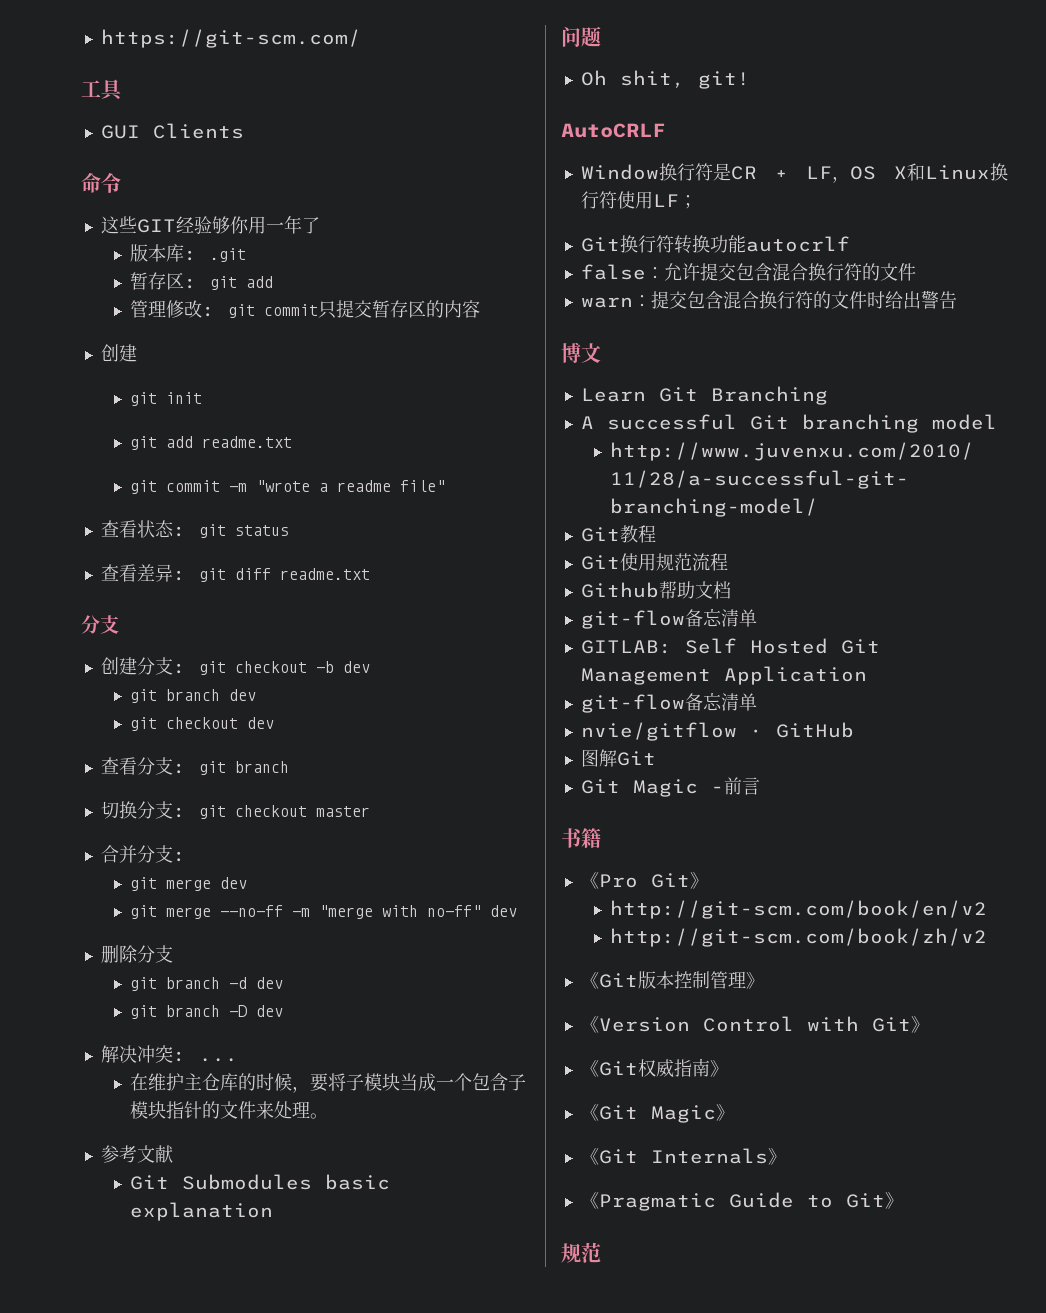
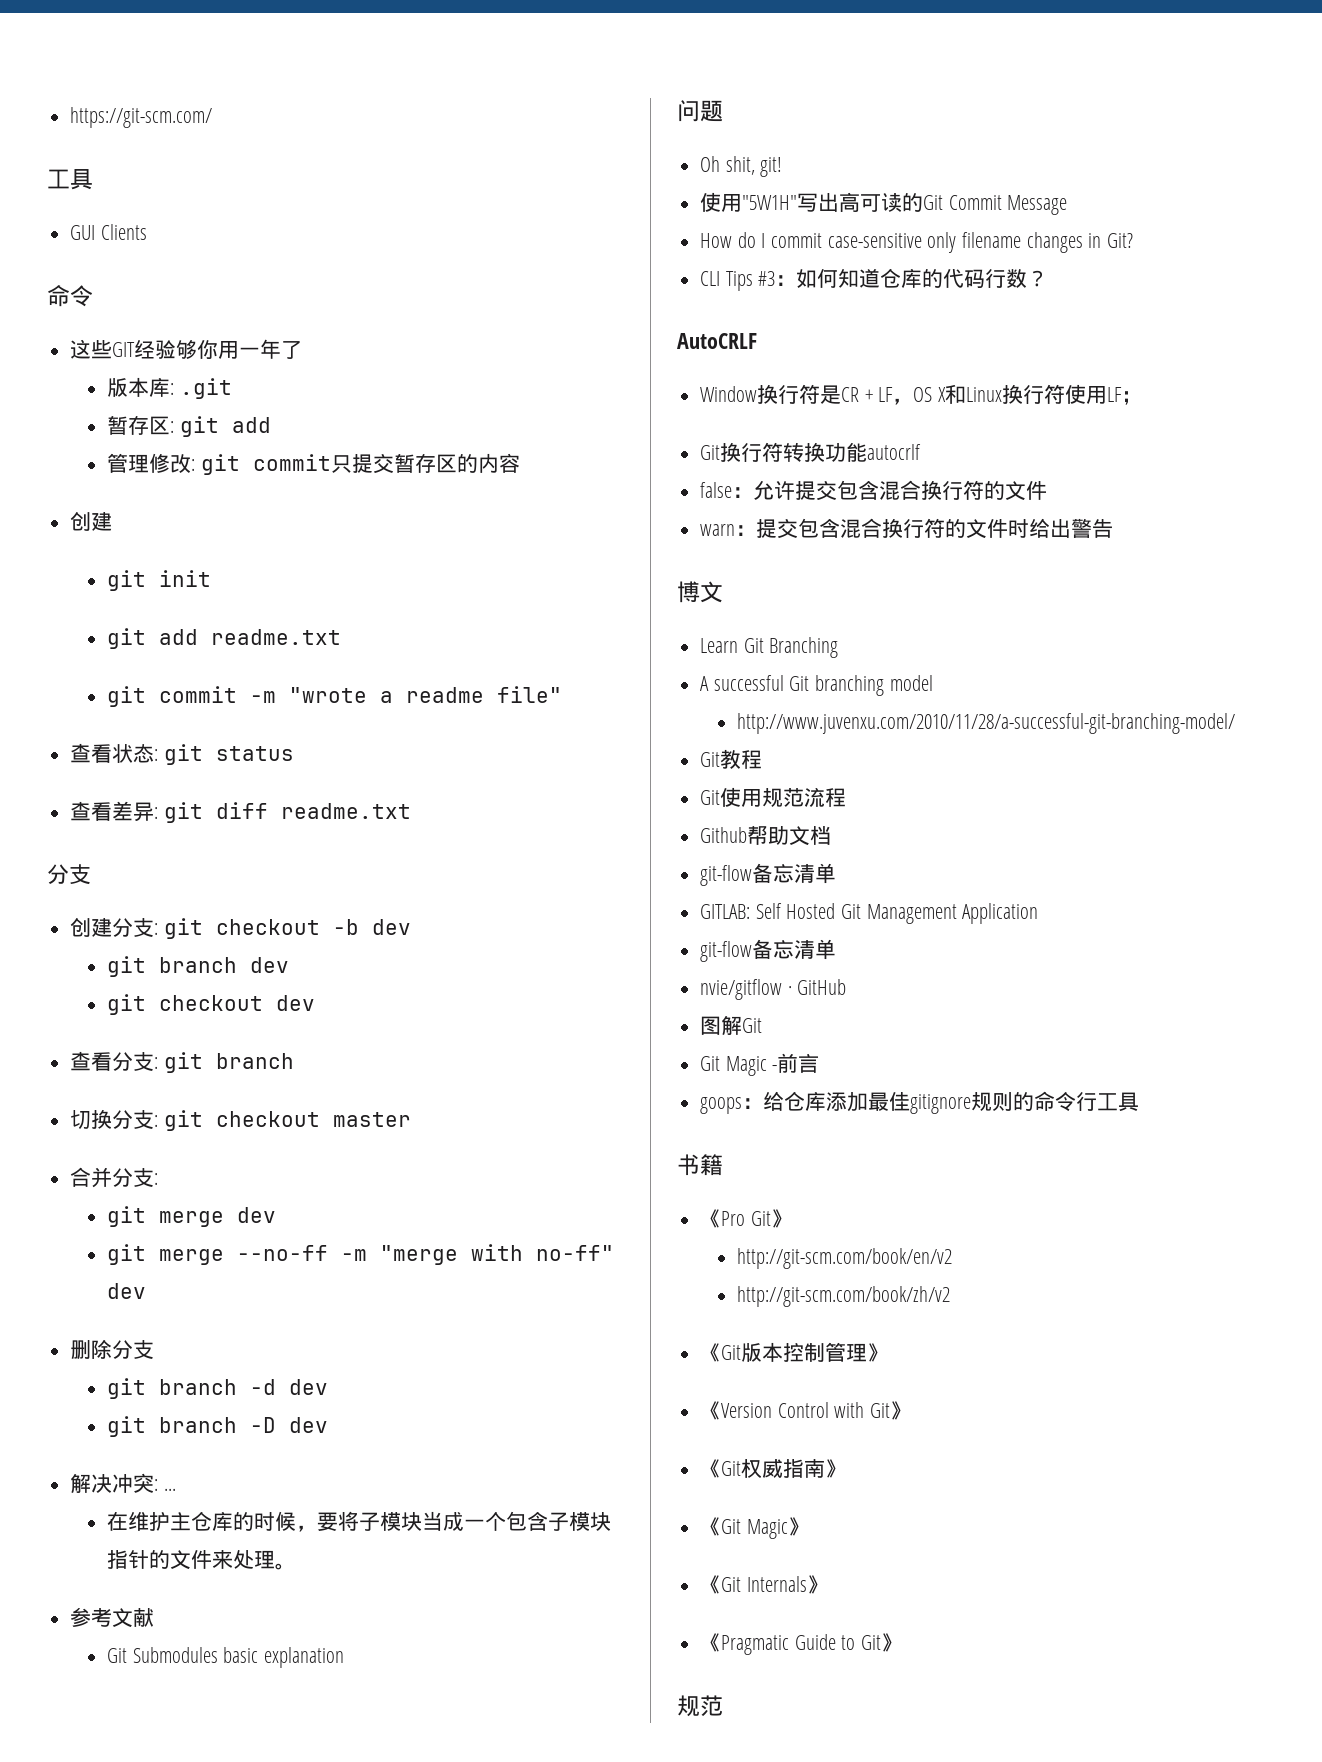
+ 使用"5W1H"写出高可读的Git Commit Message
+ How do I commit case-sensitive only filename changes in Git?
+ CLI Tips #3：如何知道仓库的代码行数？
+ goops：给仓库添加最佳gitignore规则的命令行工具

